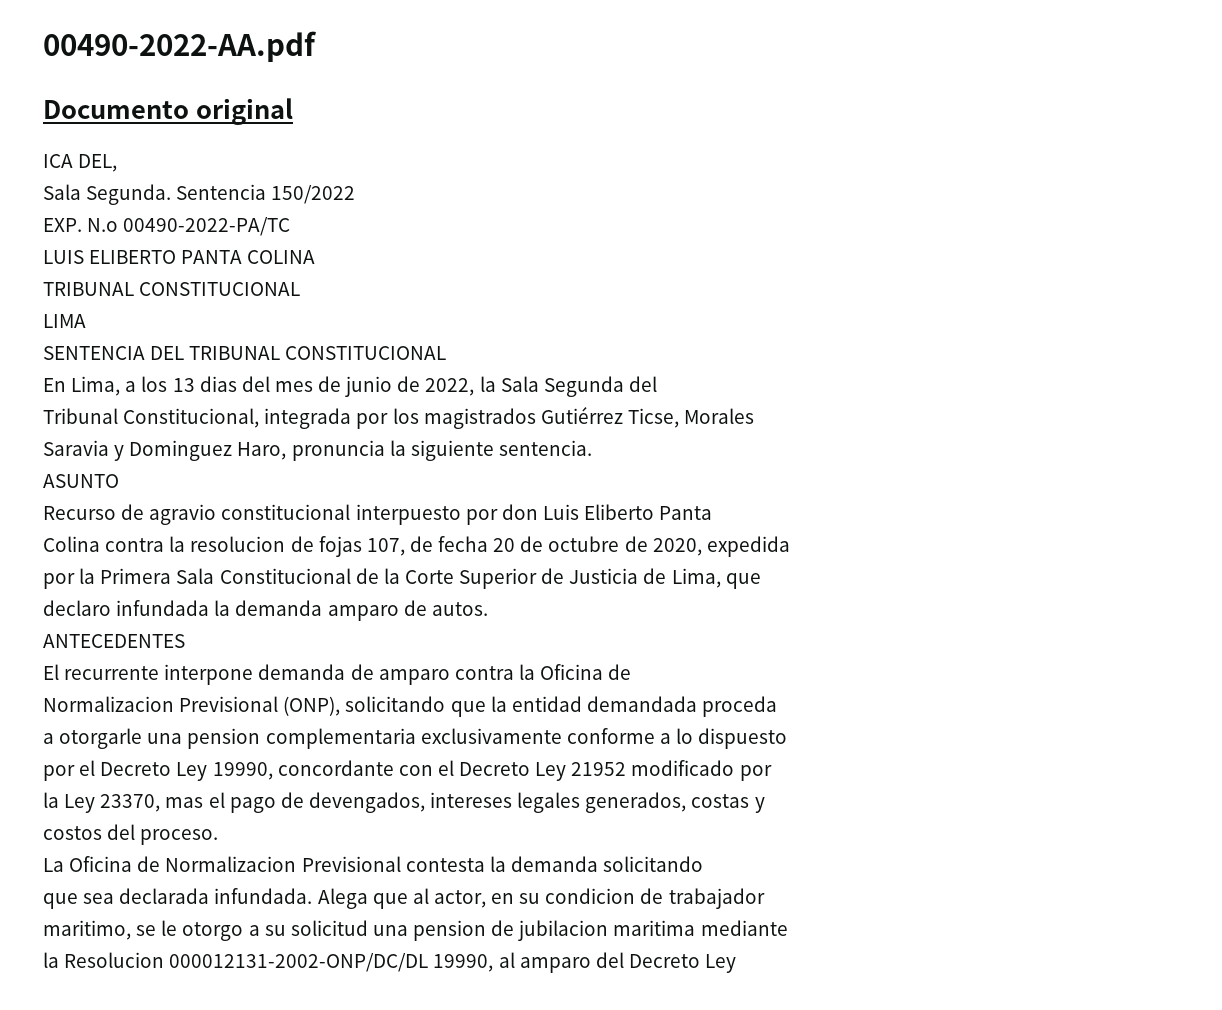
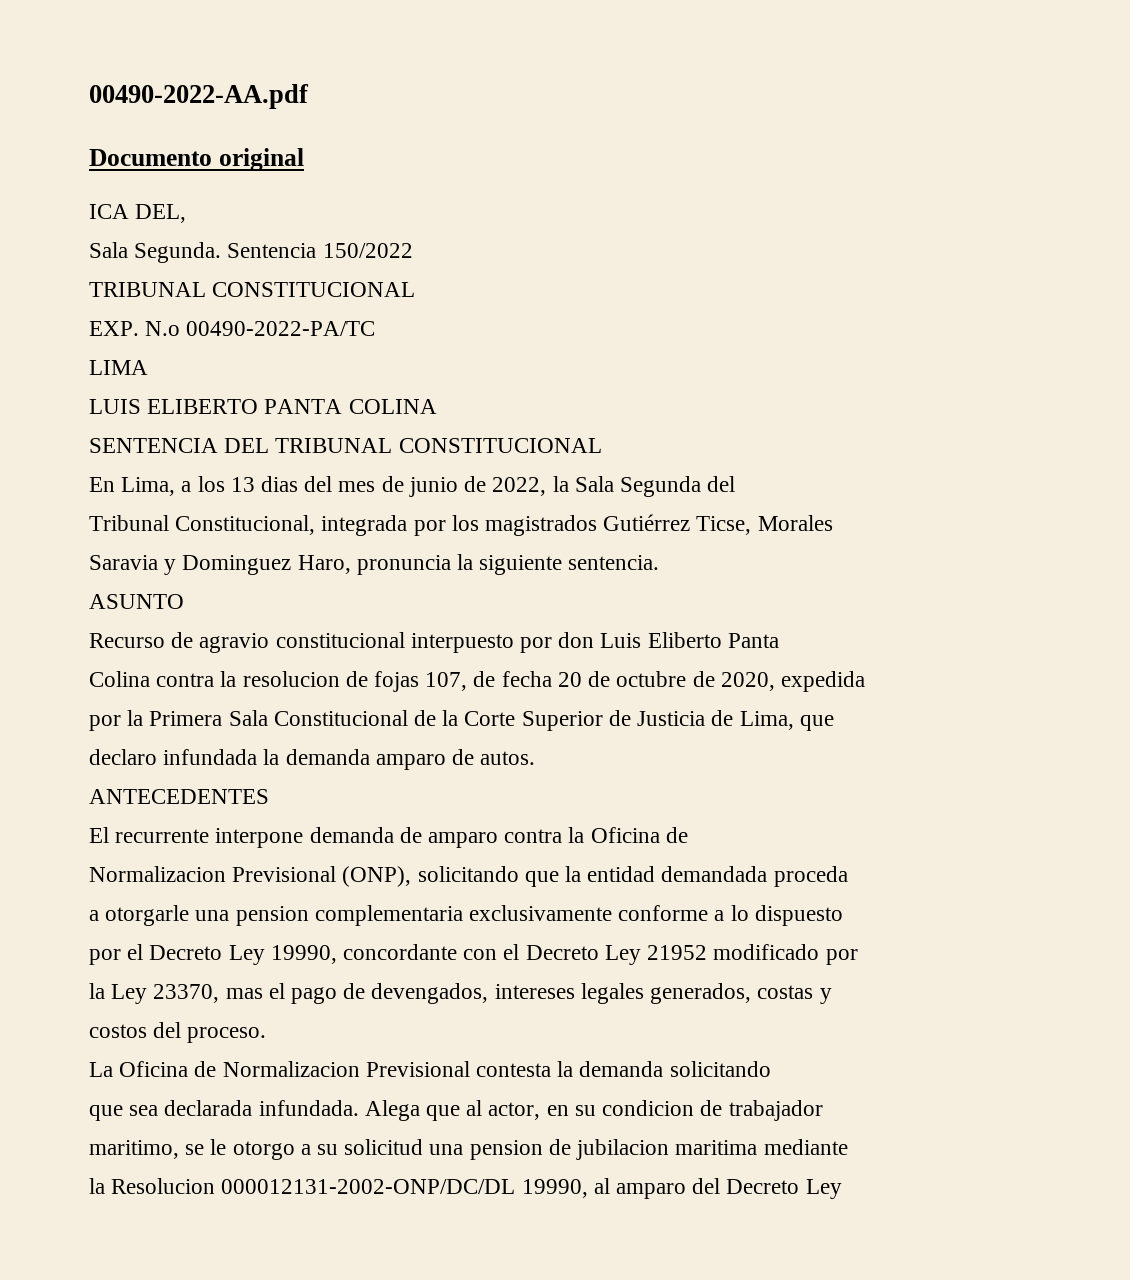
  Sentencia 150/2022
+ TRIBUNAL CONSTITUCIONAL
+ LIMA
  LUIS ELIBERTO PANTA COLINA
- TRIBUNAL CONSTITUCIONAL
- LIMA

